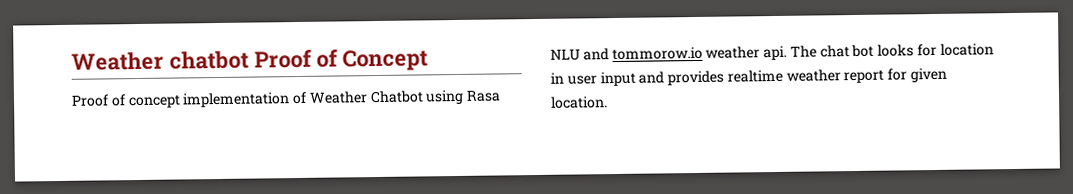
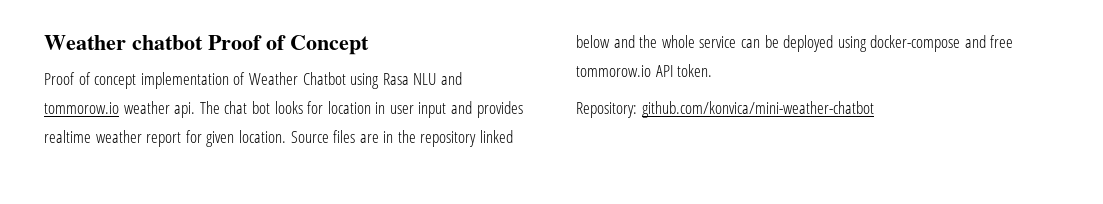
+ Source files are in the repository linked below and the whole service can be deployed using docker-compose and free tommorow.io API token.
+ Repository: github.com/konvica/mini-weather-chatbot

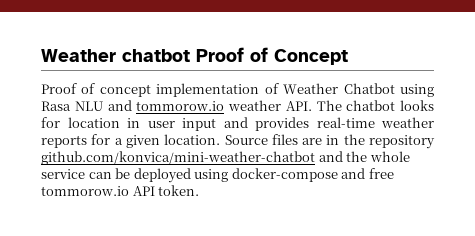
- Proof of concept implementation of Weather Chatbot using Rasa NLU and tommorow.io weather api. The chat bot looks for location in user input and provides realtime weather report for given location.
+ Proof of concept implementation of Weather Chatbot using Rasa NLU and tommorow.io weather API. The chatbot looks for location in user input and provides real-time weather reports for a given location.
- Source files are in the repository linked below and the whole service can be deployed using docker-compose and free tommorow.io API token.
+ Source files are in the repository github.com/konvica/mini-weather-chatbot and the whole service can be deployed using docker-compose and free tommorow.io API token.
- Repository: github.com/konvica/mini-weather-chatbot

